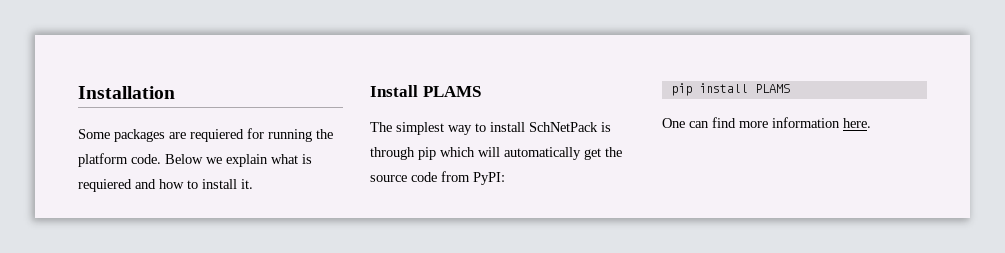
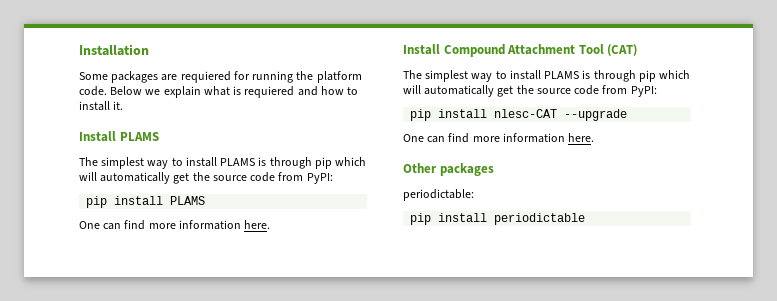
  Install PLAMS
- The simplest way to install SchNetPack is through pip which will automatically get the source code from PyPI:
+ The simplest way to install PLAMS is through pip which will automatically get the source code from PyPI:
+ Install Compound Attachment Tool (CAT)
+ The simplest way to install PLAMS is through pip which will automatically get the source code from PyPI:
+ pip install nlesc-CAT --upgrade
+ One can find more information here.
+ Other packages
+ periodictable:
+ pip install periodictable

